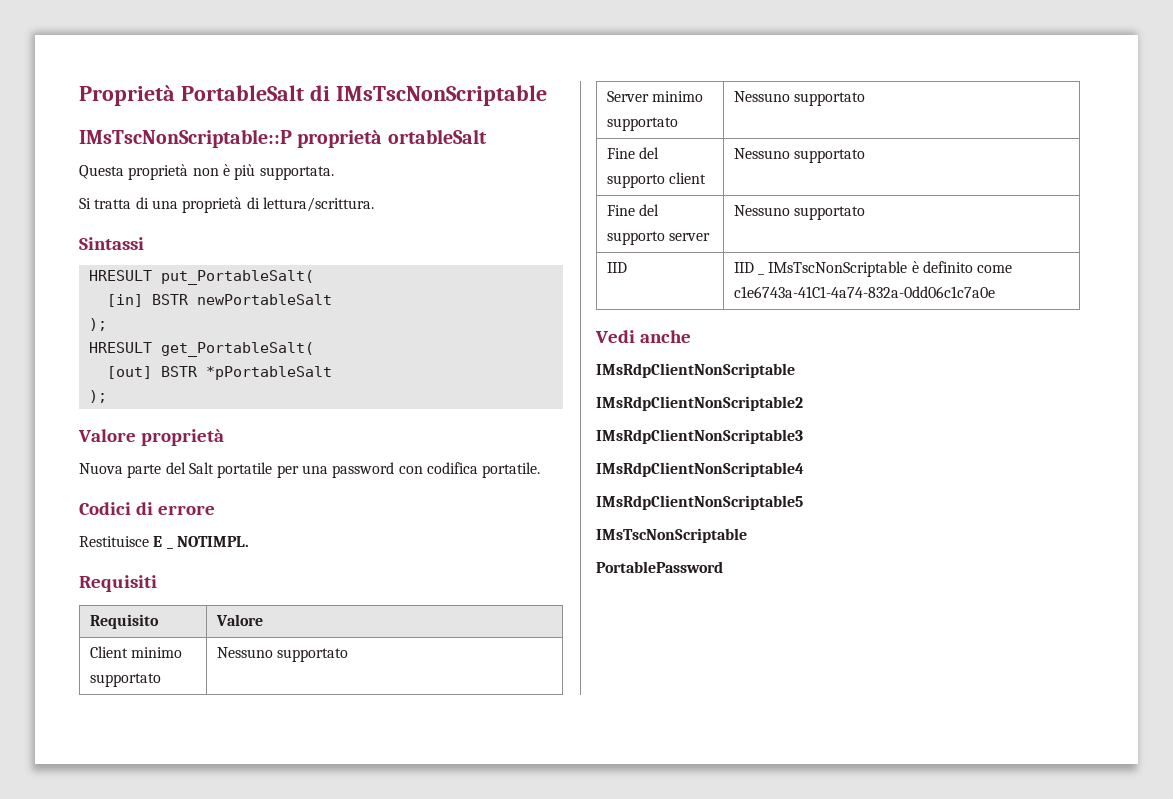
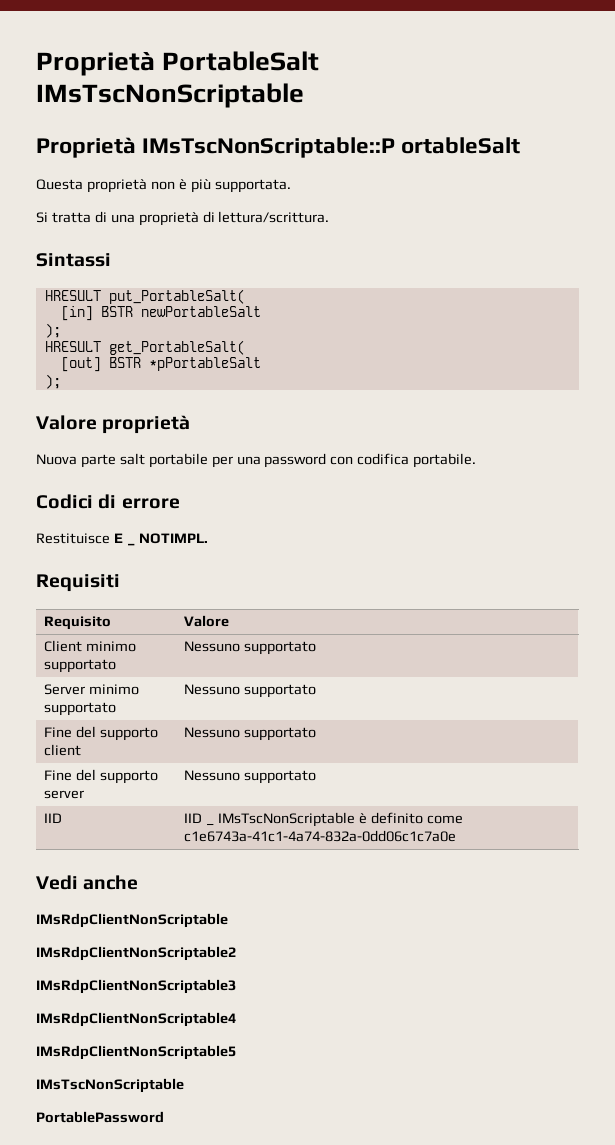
- Proprietà PortableSalt di IMsTscNonScriptable
- IMsTscNonScriptable::P proprietà ortableSalt
+ Proprietà PortableSalt IMsTscNonScriptable
+ Proprietà IMsTscNonScriptable::P ortableSalt
- Nuova parte del Salt portatile per una password con codifica portatile.
+ Nuova parte salt portabile per una password con codifica portabile.
- IID | IID _ IMsTscNonScriptable è definito come c1e6743a-41C1-4a74-832a-0dd06c1c7a0e
+ IID | IID _ IMsTscNonScriptable è definito come c1e6743a-41c1-4a74-832a-0dd06c1c7a0e

